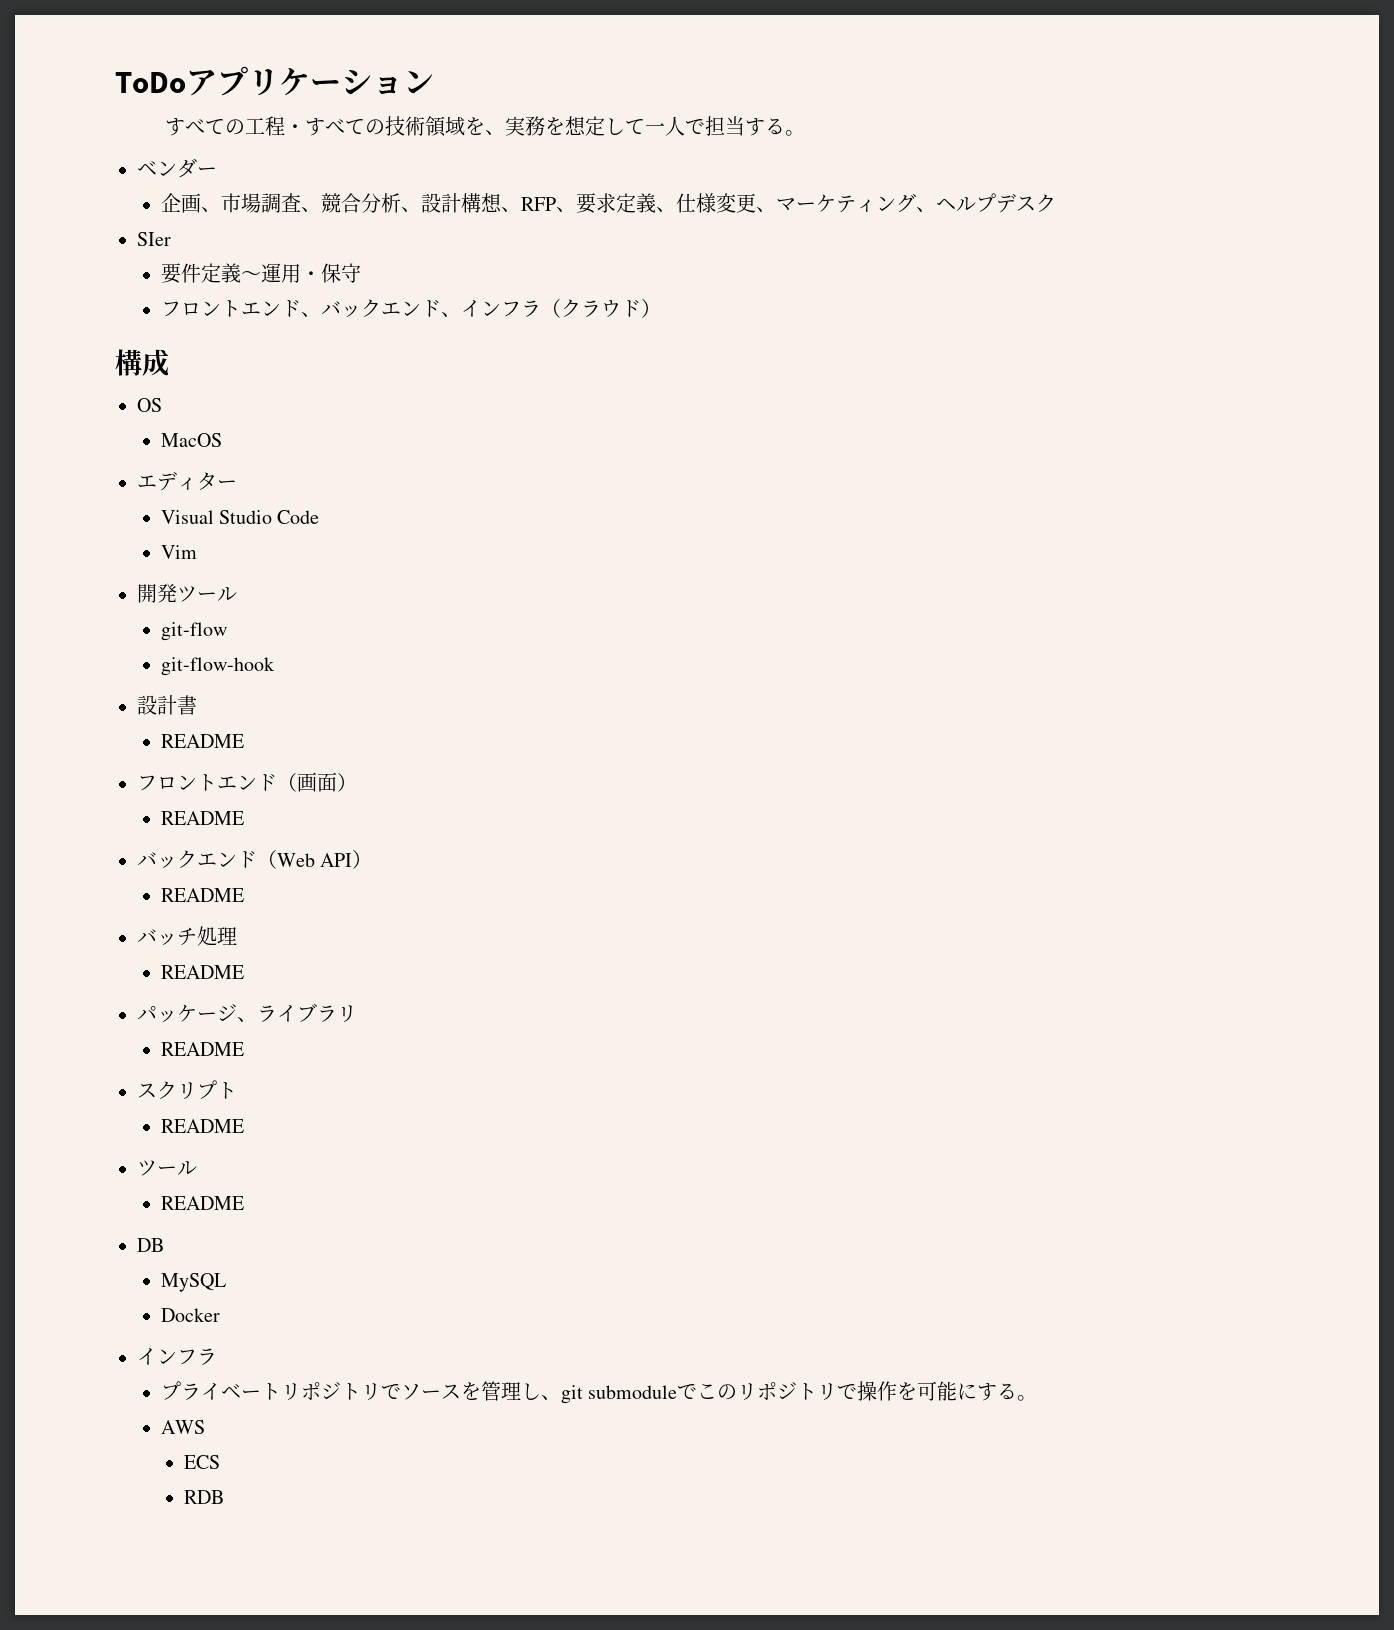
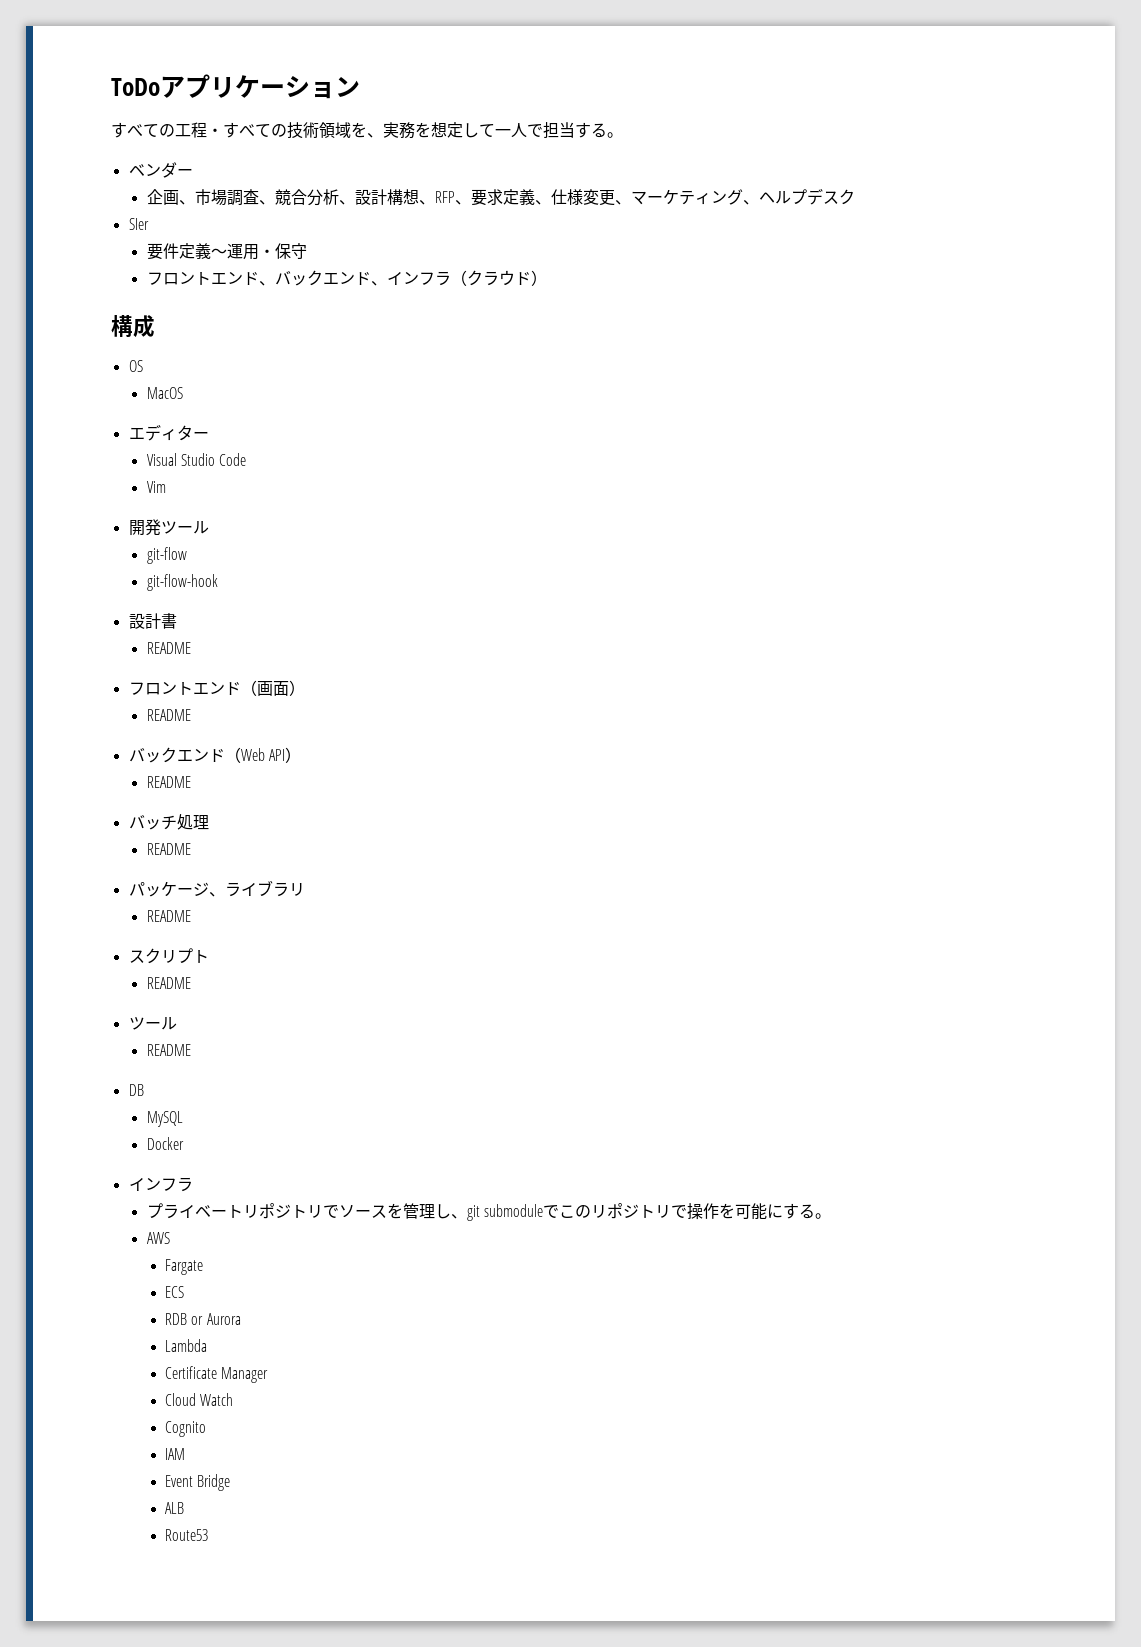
+ Fargate
- RDB
+ RDB or Aurora
+ Lambda
+ Certificate Manager
+ Cloud Watch
+ Cognito
+ IAM
+ Event Bridge
+ ALB
+ Route53

